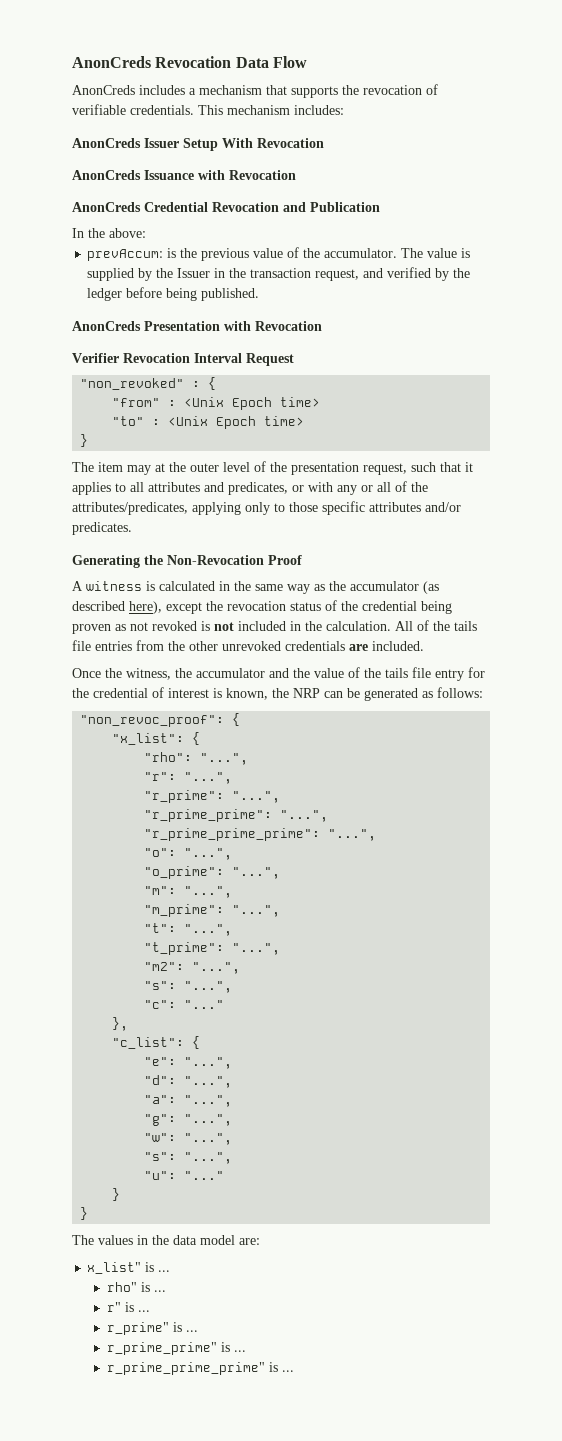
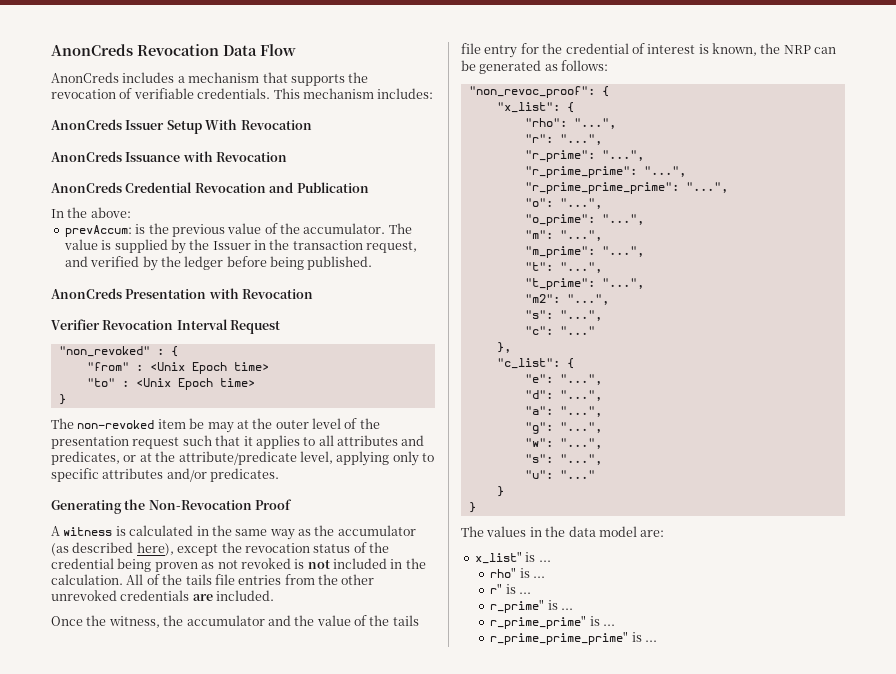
- The item may at the outer level of the presentation request, such that it applies to all attributes and predicates, or with any or all of the attributes/predicates, applying only to those specific attributes and/or predicates.
+ The non-revoked item be may at the outer level of the presentation request such that it applies to all attributes and predicates, or at the attribute/predicate level, applying only to specific attributes and/or predicates.

